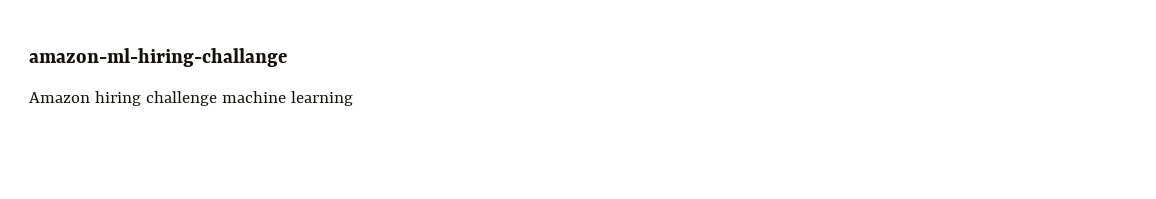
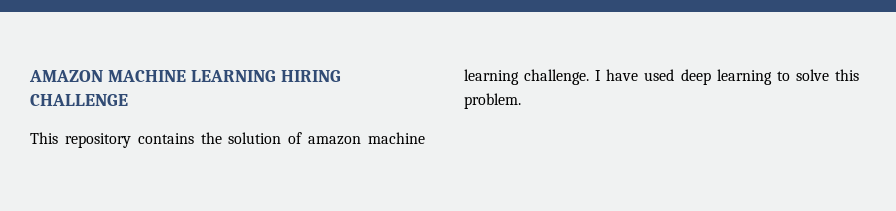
- amazon-ml-hiring-challange
- Amazon hiring challenge machine learning
+ AMAZON MACHINE LEARNING HIRING CHALLENGE
+ This repository contains the solution of amazon machine learning challenge. I have used deep learning to solve this problem.

